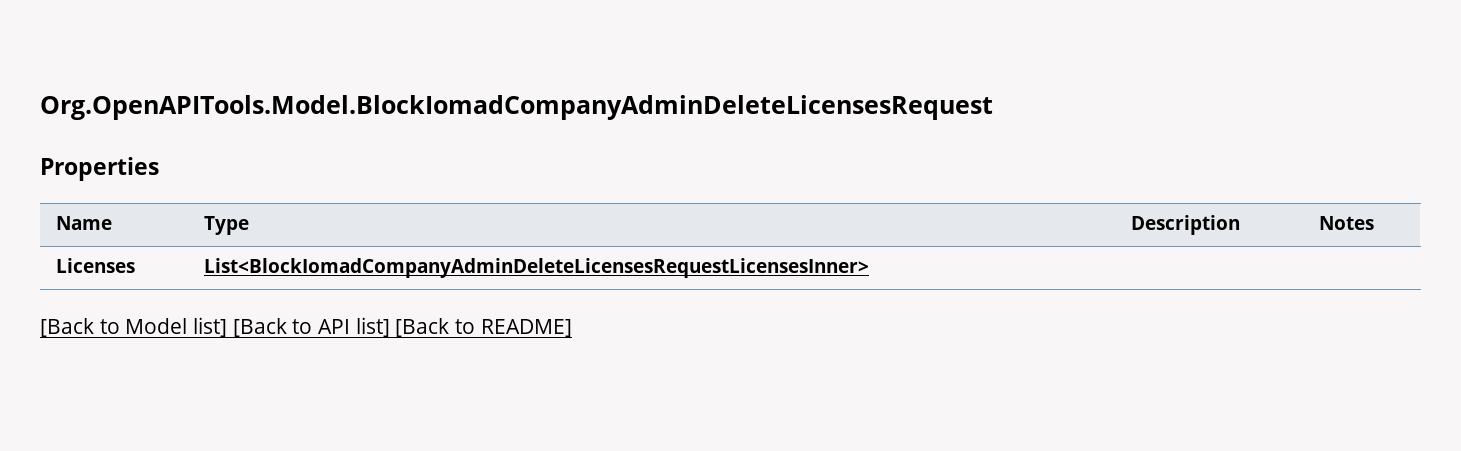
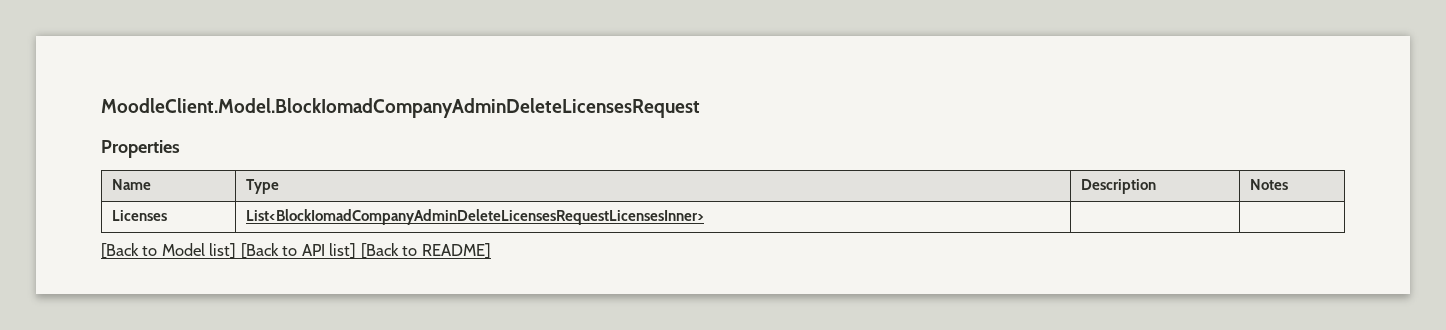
- Org.OpenAPITools.Model.BlockIomadCompanyAdminDeleteLicensesRequest
+ MoodleClient.Model.BlockIomadCompanyAdminDeleteLicensesRequest

